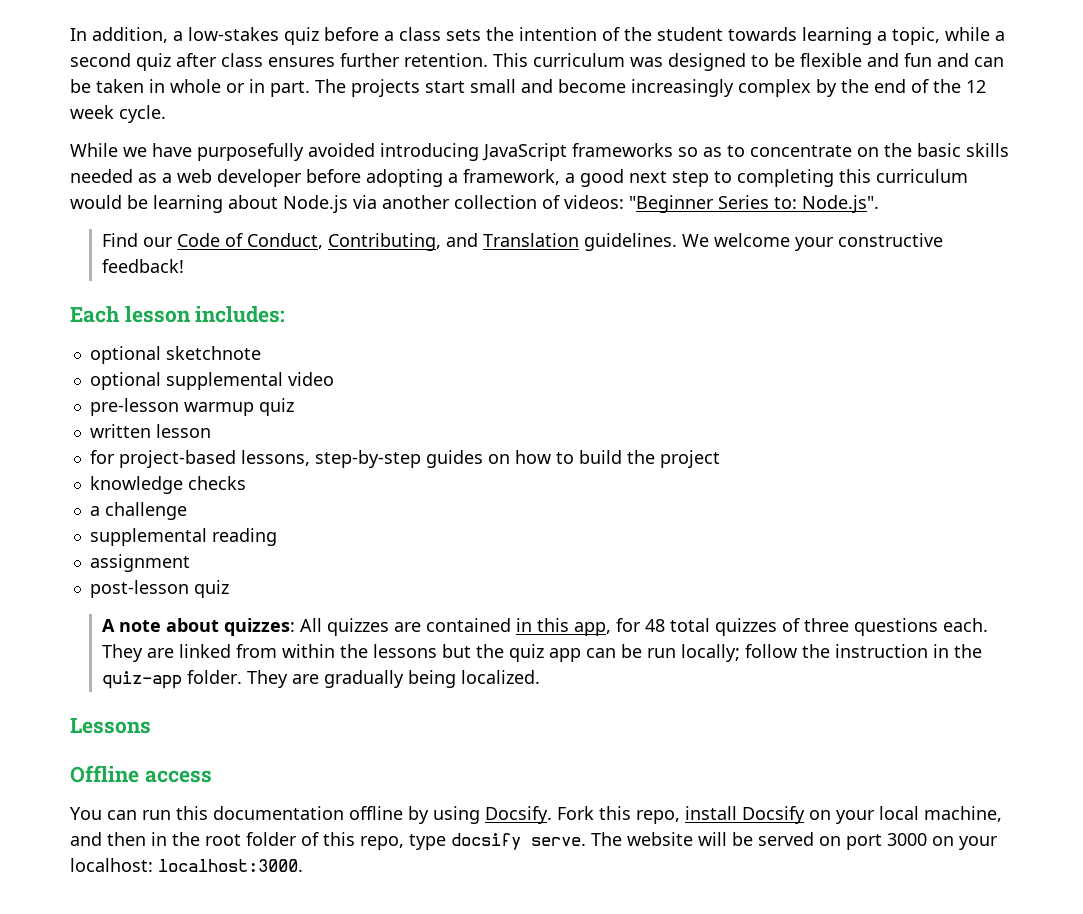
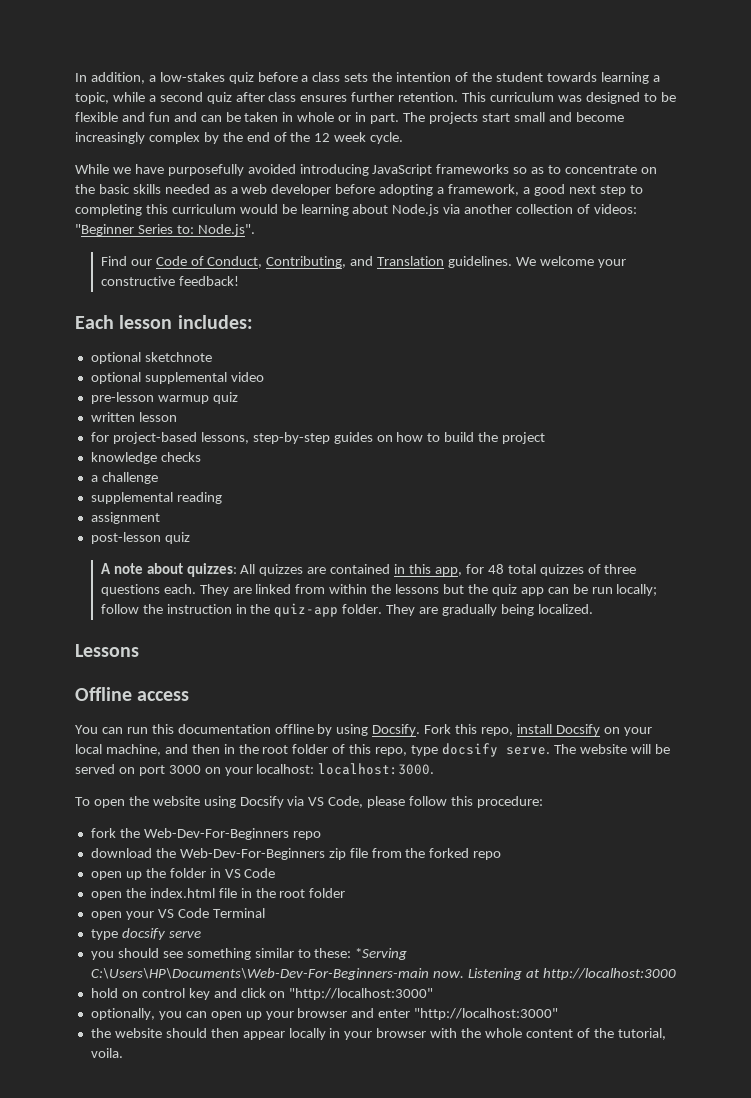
+ To open the website using Docsify via VS Code, please follow this procedure:
+ fork the Web-Dev-For-Beginners repo
+ download the Web-Dev-For-Beginners zip file from the forked repo
+ open up the folder in VS Code
+ open the index.html file in the root folder
+ open your VS Code Terminal
+ type docsify serve
+ you should see something similar to these: *Serving C:\Users\HP\Documents\Web-Dev-For-Beginners-main now. Listening at http://localhost:3000
+ hold on control key and click on "http://localhost:3000"
+ optionally, you can open up your browser and enter "http://localhost:3000"
+ the website should then appear locally in your browser with the whole content of the tutorial, voila.

